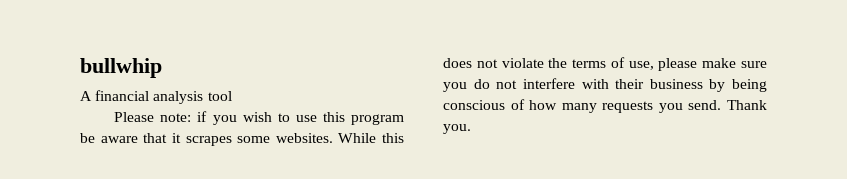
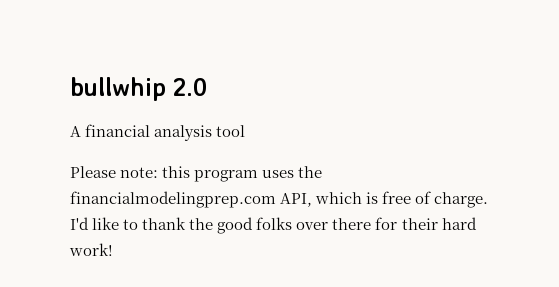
- bullwhip
+ bullwhip 2.0
- Please note: if you wish to use this program be aware that it scrapes some websites. While this does not violate the terms of use, please make sure you do not interfere with their business by being conscious of how many requests you send. Thank you.
+ Please note: this program uses the financialmodelingprep.com API, which is free of charge. I'd like to thank the good folks over there for their hard work!

